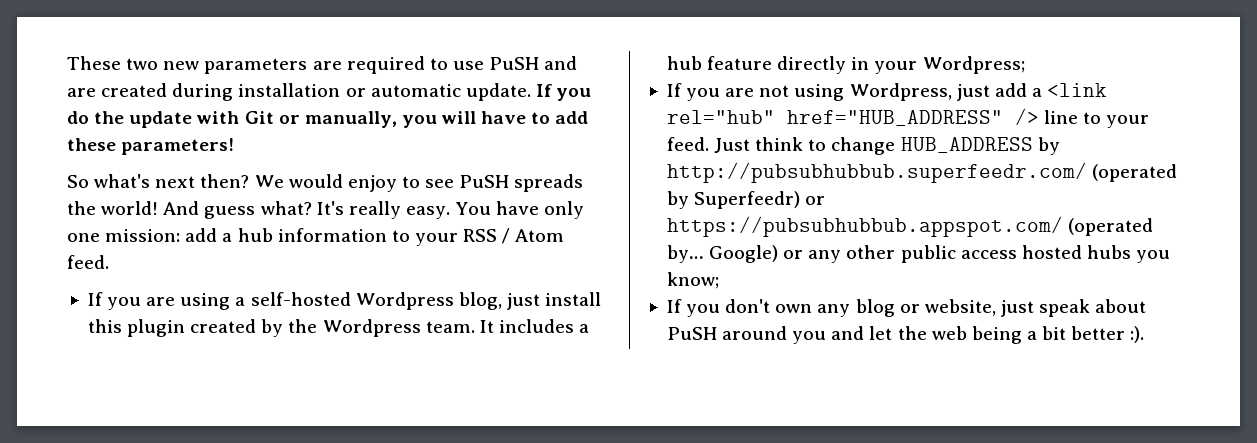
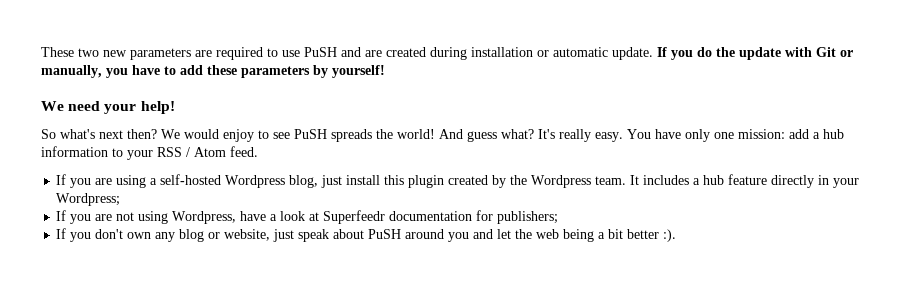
- If you do the update with Git or manually, you will have to add these parameters!
+ If you do the update with Git or manually, you have to add these parameters by yourself!
+ We need your help!
- If you are not using Wordpress, just add a <link rel="hub" href="HUB_ADDRESS" /> line to your feed. Just think to change HUB_ADDRESS by http://pubsubhubbub.superfeedr.com/ (operated by Superfeedr) or https://pubsubhubbub.appspot.com/ (operated by… Google) or any other public access hosted hubs you know;
+ If you are not using Wordpress, have a look at Superfeedr documentation for publishers;

